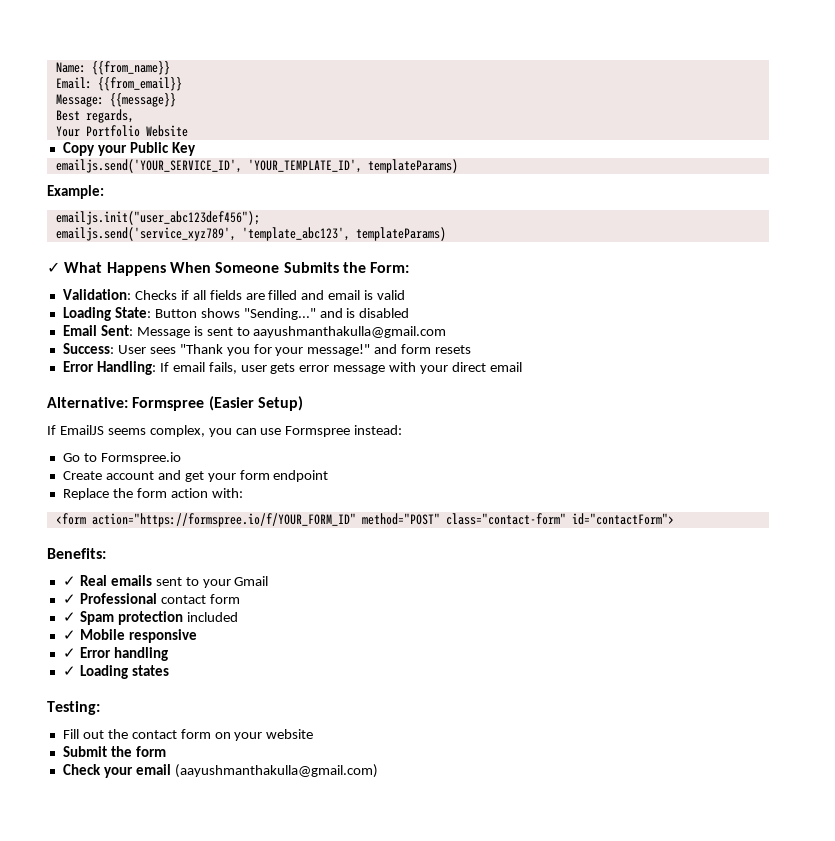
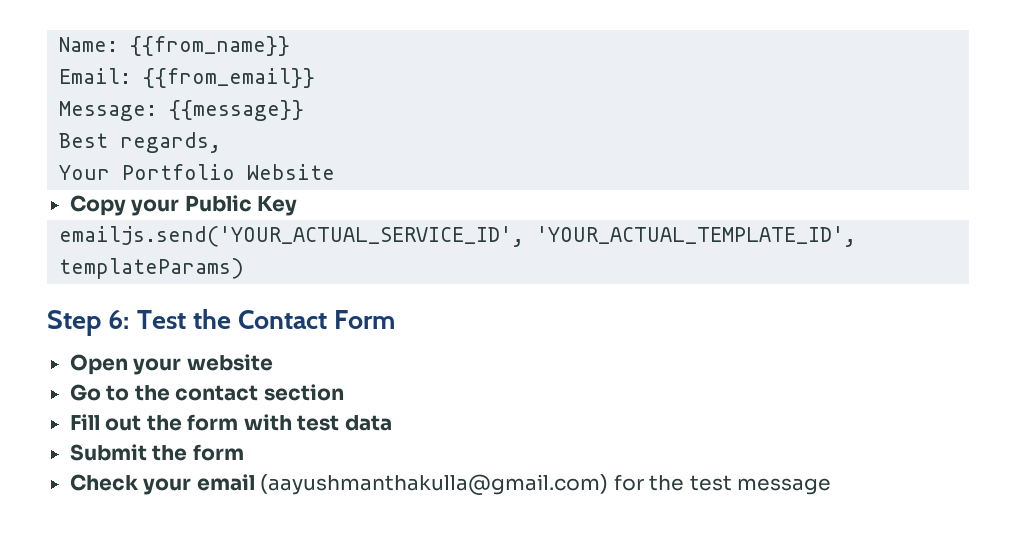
- emailjs.send('YOUR_SERVICE_ID', 'YOUR_TEMPLATE_ID', templateParams)
- Example:
- emailjs.init("user_abc123def456");
- emailjs.send('service_xyz789', 'template_abc123', templateParams)
- ✓ What Happens When Someone Submits the Form:
- Validation: Checks if all fields are filled and email is valid
- Loading State: Button shows "Sending..." and is disabled
- Email Sent: Message is sent to aayushmanthakulla@gmail.com
- Success: User sees "Thank you for your message!" and form resets
- Error Handling: If email fails, user gets error message with your direct email
- Alternative: Formspree (Easier Setup)
- If EmailJS seems complex, you can use Formspree instead:
- Go to Formspree.io
- Create account and get your form endpoint
- Replace the form action with:
- <form action="https://formspree.io/f/YOUR_FORM_ID" method="POST" class="contact-form" id="contactForm">
- Benefits:
- ✓ Real emails sent to your Gmail
- ✓ Professional contact form
- ✓ Spam protection included
- ✓ Mobile responsive
- ✓ Error handling
- ✓ Loading states
- Testing:
- Fill out the contact form on your website
+ emailjs.send('YOUR_ACTUAL_SERVICE_ID', 'YOUR_ACTUAL_TEMPLATE_ID', templateParams)
+ Step 6: Test the Contact Form
+ Open your website
+ Go to the contact section
+ Fill out the form with test data
- Check your email (aayushmanthakulla@gmail.com)
+ Check your email (aayushmanthakulla@gmail.com) for the test message

